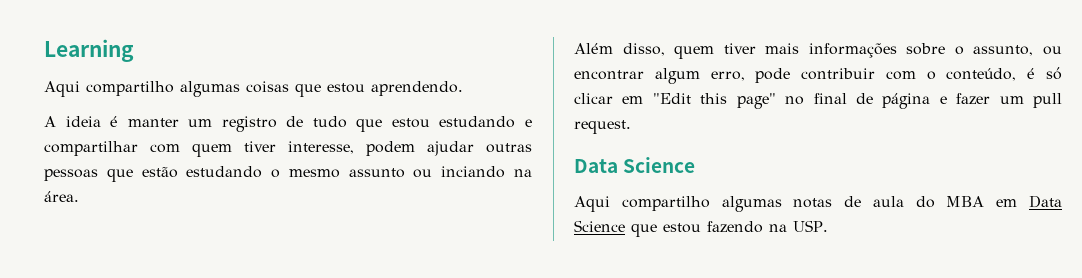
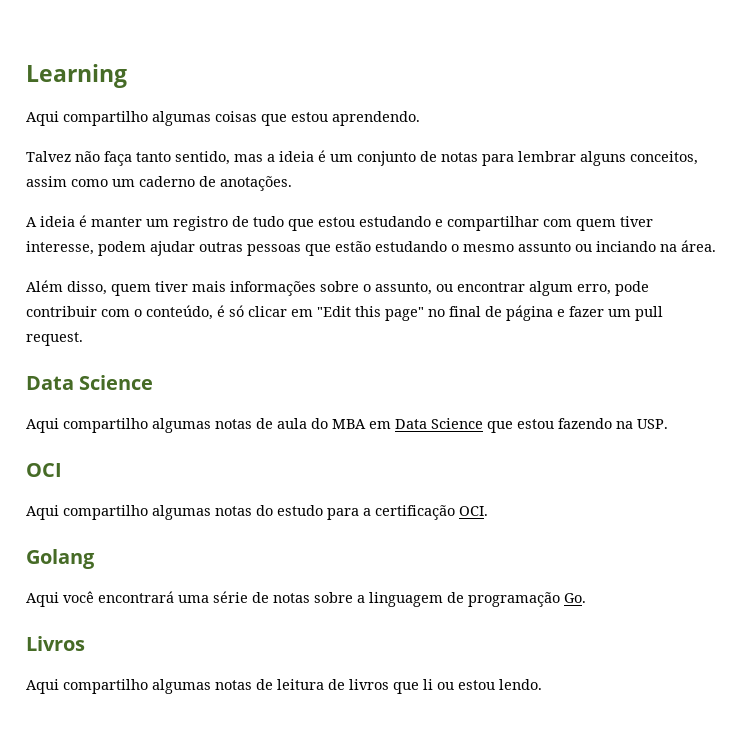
+ Talvez não faça tanto sentido, mas a ideia é um conjunto de notas para lembrar alguns conceitos, assim como um caderno de anotações.
+ OCI
+ Aqui compartilho algumas notas do estudo para a certificação OCI.
+ Golang
+ Aqui você encontrará uma série de notas sobre a linguagem de programação Go.
+ Livros
+ Aqui compartilho algumas notas de leitura de livros que li ou estou lendo.

